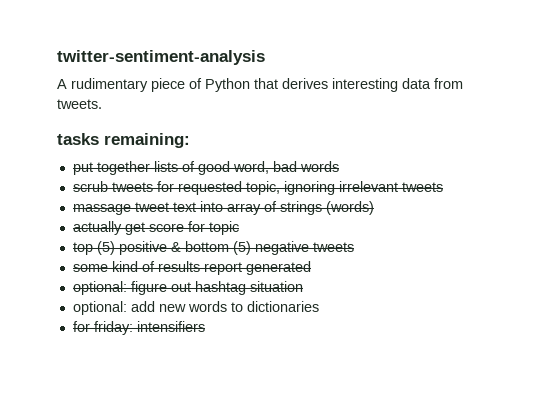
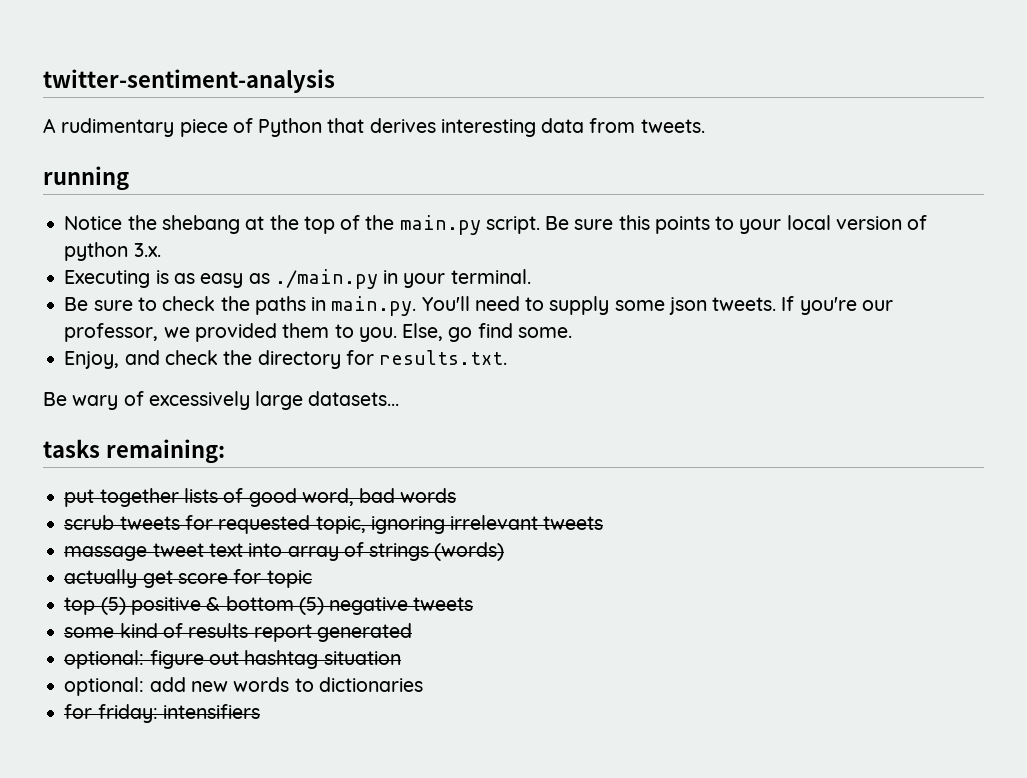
+ running
+ Notice the shebang at the top of the main.py script. Be sure this points to your local version of python 3.x.
+ Executing is as easy as ./main.py in your terminal.
+ Be sure to check the paths in main.py. You'll need to supply some json tweets. If you're our professor, we provided them to you. Else, go find some.
+ Enjoy, and check the directory for results.txt.
+ Be wary of excessively large datasets...

